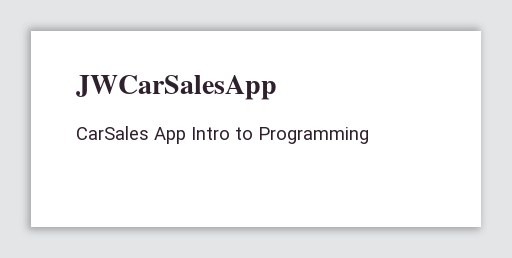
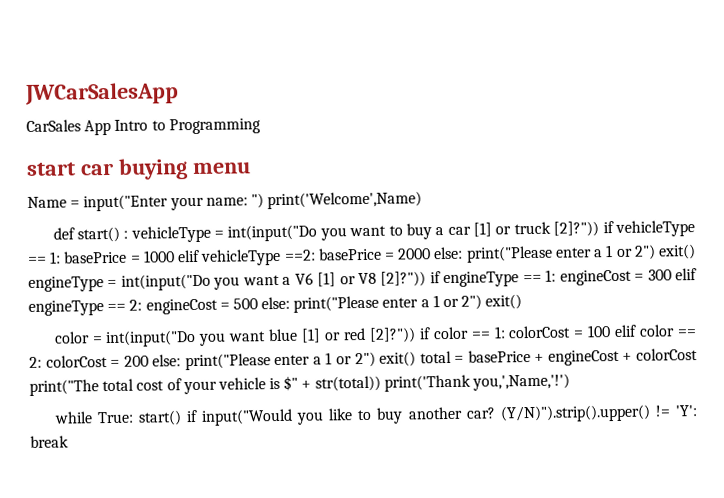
+ start car buying menu
+ Name = input("Enter your name: ") print('Welcome',Name)
+ def start() : vehicleType = int(input("Do you want to buy a car [1] or truck [2]?")) if vehicleType == 1: basePrice = 1000 elif vehicleType ==2: basePrice = 2000 else: print("Please enter a 1 or 2") exit() engineType = int(input("Do you want a V6 [1] or V8 [2]?")) if engineType == 1: engineCost = 300 elif engineType == 2: engineCost = 500 else: print("Please enter a 1 or 2") exit()
+ color = int(input("Do you want blue [1] or red [2]?")) if color == 1: colorCost = 100 elif color == 2: colorCost = 200 else: print("Please enter a 1 or 2") exit() total = basePrice + engineCost + colorCost print("The total cost of your vehicle is $" + str(total)) print('Thank you,',Name,'!')
+ while True: start() if input("Would you like to buy another car? (Y/N)").strip().upper() != 'Y': break

